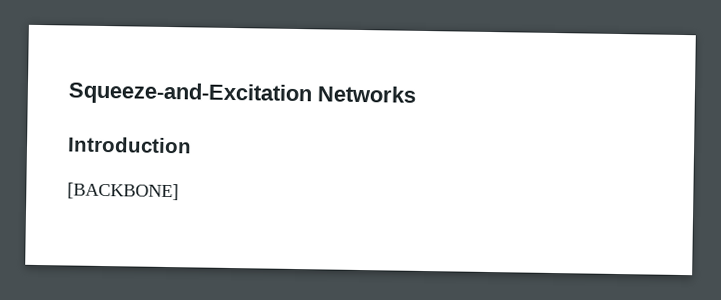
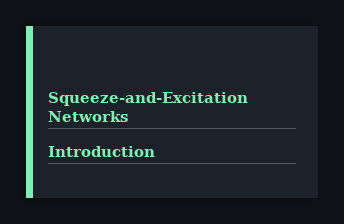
- [BACKBONE]

